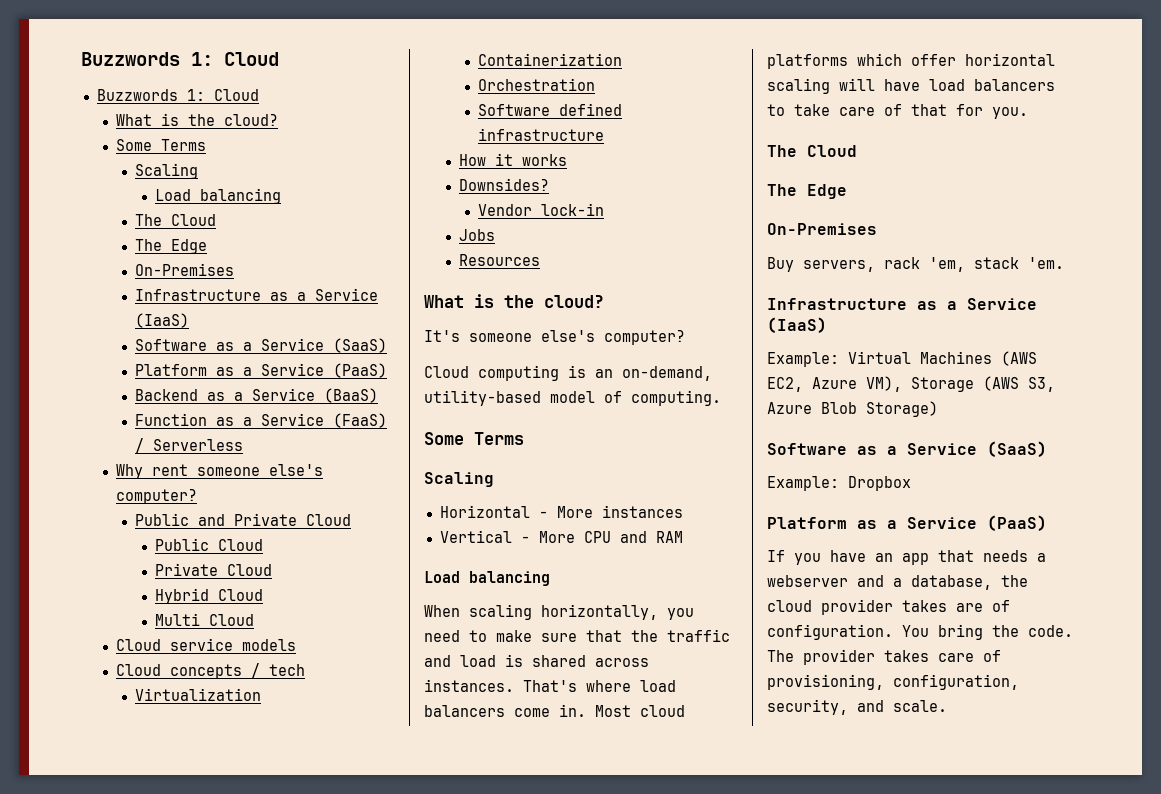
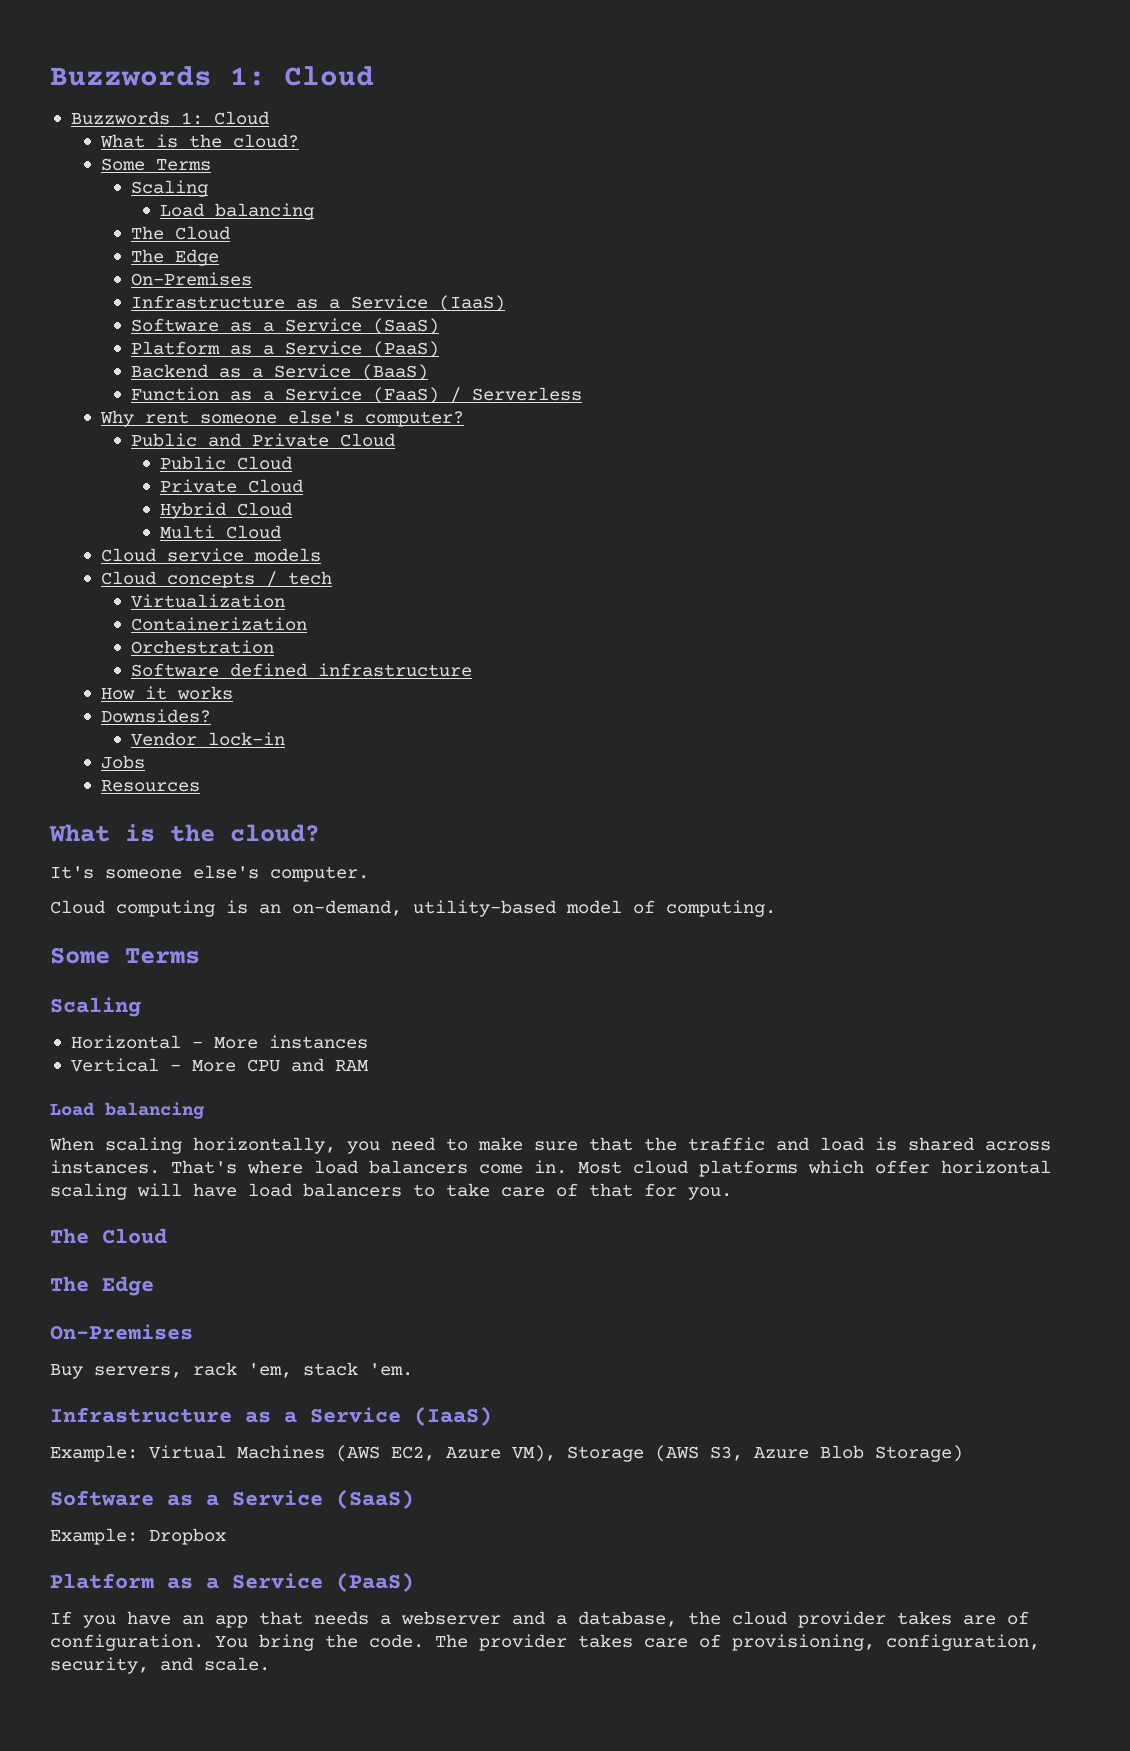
- It's someone else's computer?
+ It's someone else's computer.

